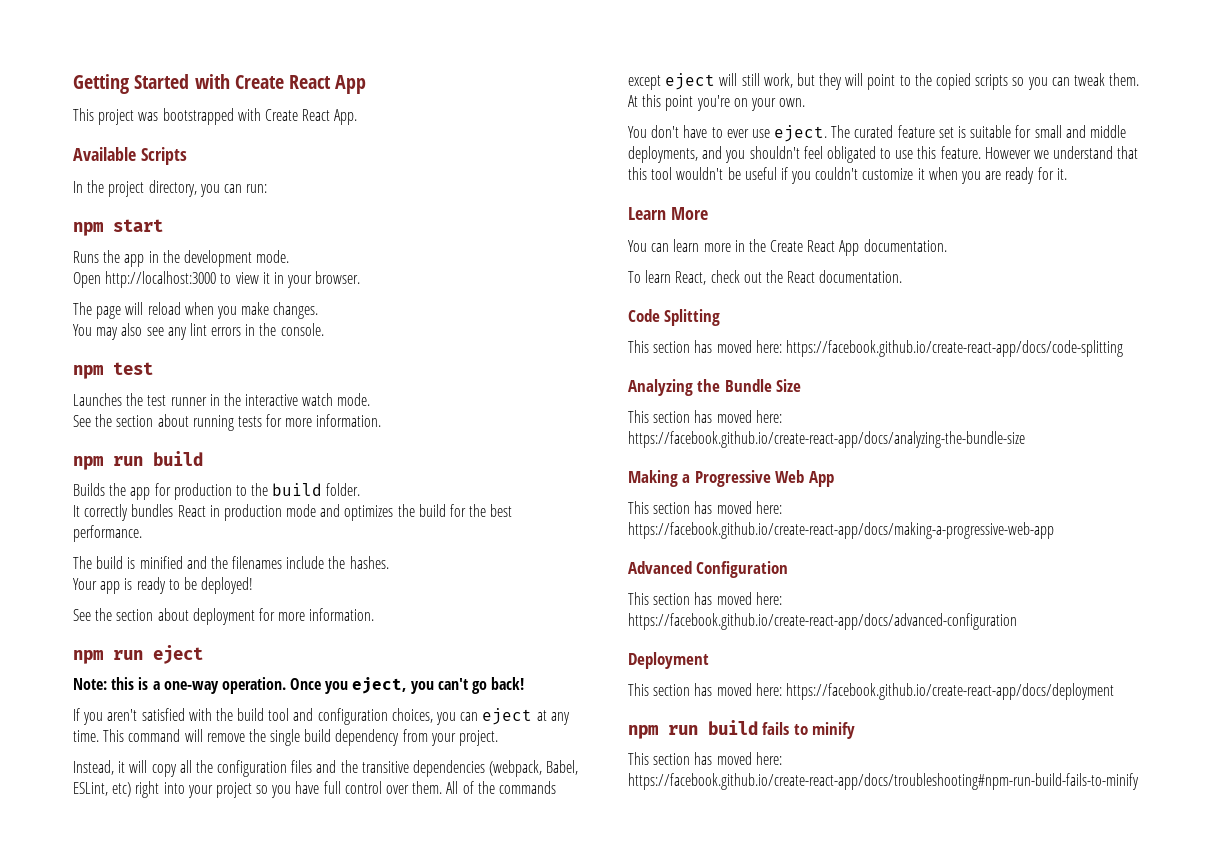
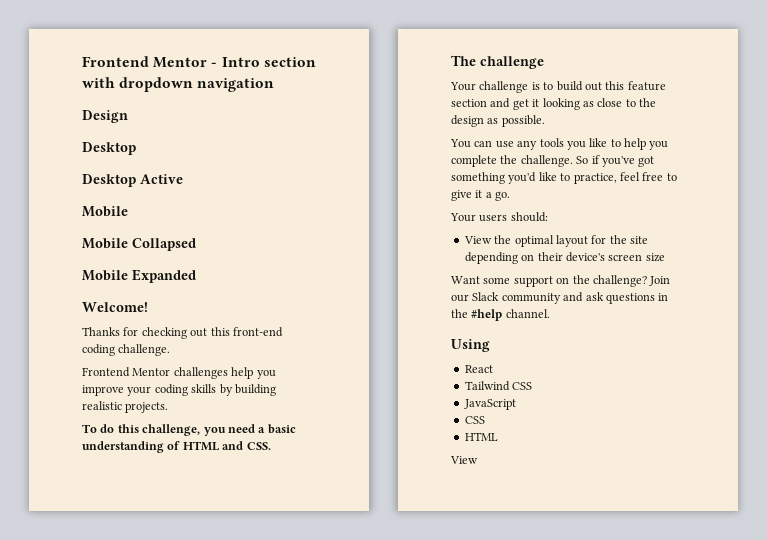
- Getting Started with Create React App
- This project was bootstrapped with Create React App.
- Available Scripts
- In the project directory, you can run:
- npm start
- Runs the app in the development mode.
- Open http://localhost:3000 to view it in your browser.
- The page will reload when you make changes.
- You may also see any lint errors in the console.
- npm test
- Launches the test runner in the interactive watch mode.
- See the section about running tests for more information.
- npm run build
- Builds the app for production to the build folder.
- It correctly bundles React in production mode and optimizes the build for the best performance.
- The build is minified and the filenames include the hashes.
- Your app is ready to be deployed!
- See the section about deployment for more information.
- npm run eject
- Note: this is a one-way operation. Once you eject, you can't go back!
- If you aren't satisfied with the build tool and configuration choices, you can eject at any time. This command will remove the single build dependency from your project.
- Instead, it will copy all the configuration files and the transitive dependencies (webpack, Babel, ESLint, etc) right into your project so you have full control over them. All of the commands except eject will still work, but they will point to the copied scripts so you can tweak them. At this point you're on your own.
- You don't have to ever use eject. The curated feature set is suitable for small and middle deployments, and you shouldn't feel obligated to use this feature. However we understand that this tool wouldn't be useful if you couldn't customize it when you are ready for it.
- Learn More
- You can learn more in the Create React App documentation.
- To learn React, check out the React documentation.
- Code Splitting
- This section has moved here: https://facebook.github.io/create-react-app/docs/code-splitting
- Analyzing the Bundle Size
- This section has moved here: https://facebook.github.io/create-react-app/docs/analyzing-the-bundle-size
- Making a Progressive Web App
- This section has moved here: https://facebook.github.io/create-react-app/docs/making-a-progressive-web-app
- Advanced Configuration
- This section has moved here: https://facebook.github.io/create-react-app/docs/advanced-configuration
- Deployment
- This section has moved here: https://facebook.github.io/create-react-app/docs/deployment
- npm run build fails to minify
- This section has moved here: https://facebook.github.io/create-react-app/docs/troubleshooting#npm-run-build-fails-to-minify
+ Frontend Mentor - Intro section with dropdown navigation
+ Design
+ Desktop
+ Desktop Active
+ Mobile
+ Mobile Collapsed
+ Mobile Expanded
+ Welcome!
+ Thanks for checking out this front-end coding challenge.
+ Frontend Mentor challenges help you improve your coding skills by building realistic projects.
+ To do this challenge, you need a basic understanding of HTML and CSS.
+ The challenge
+ Your challenge is to build out this feature section and get it looking as close to the design as possible.
+ You can use any tools you like to help you complete the challenge. So if you've got something you'd like to practice, feel free to give it a go.
+ Your users should:
+ View the optimal layout for the site depending on their device's screen size
+ Want some support on the challenge? Join our Slack community and ask questions in the #help channel.
+ Using
+ React
+ Tailwind CSS
+ JavaScript
+ CSS
+ HTML
+ View

